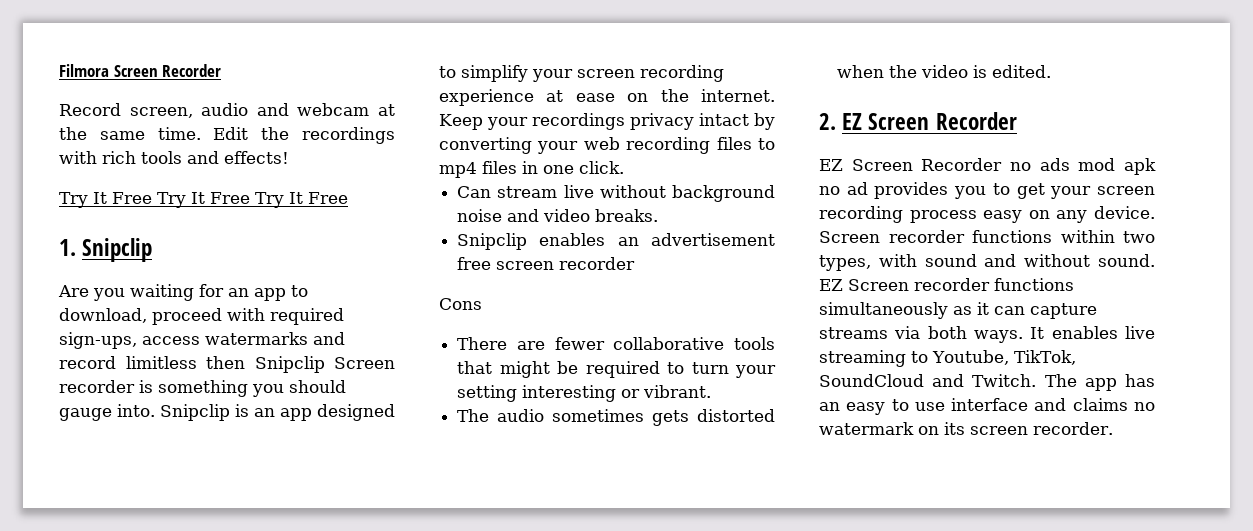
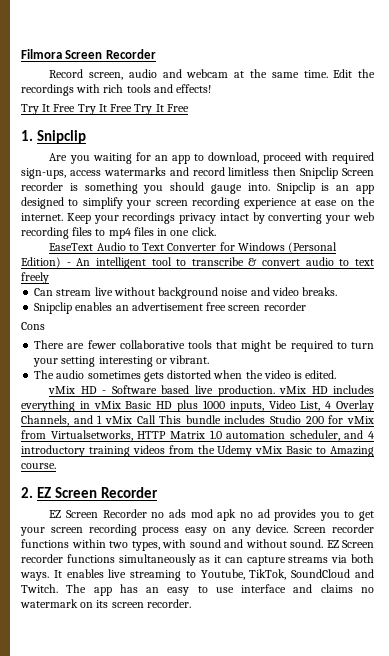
+ EaseText Audio to Text Converter for Windows (Personal Edition) - An intelligent tool to transcribe & convert audio to text freely
+ vMix HD - Software based live production. vMix HD includes everything in vMix Basic HD plus 1000 inputs, Video List, 4 Overlay Channels, and 1 vMix Call This bundle includes Studio 200 for vMix from Virtualsetworks, HTTP Matrix 1.0 automation scheduler, and 4 introductory training videos from the Udemy vMix Basic to Amazing course.

